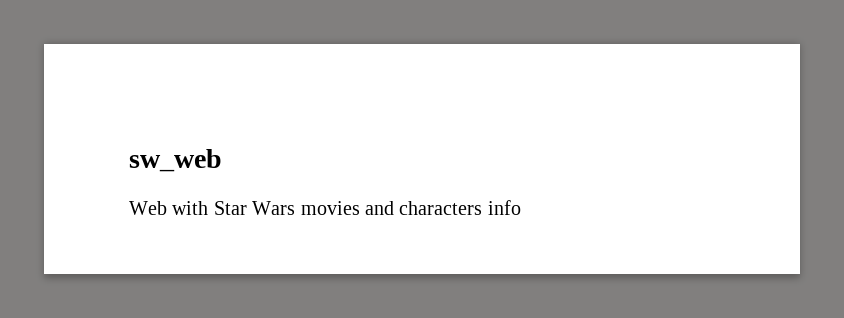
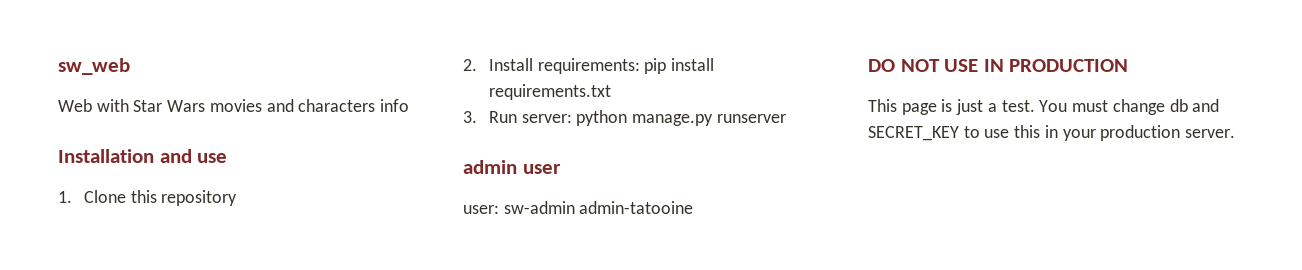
+ Installation and use
+ 1. Clone this repository
+ 2. Install requirements: pip install requirements.txt
+ 3. Run server: python manage.py runserver
+ admin user
+ user: sw-admin admin-tatooine
+ DO NOT USE IN PRODUCTION
+ This page is just a test. You must change db and SECRET_KEY to use this in your production server.

